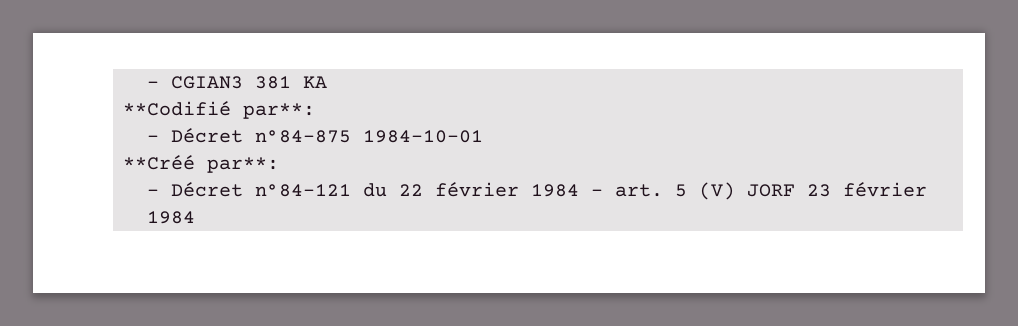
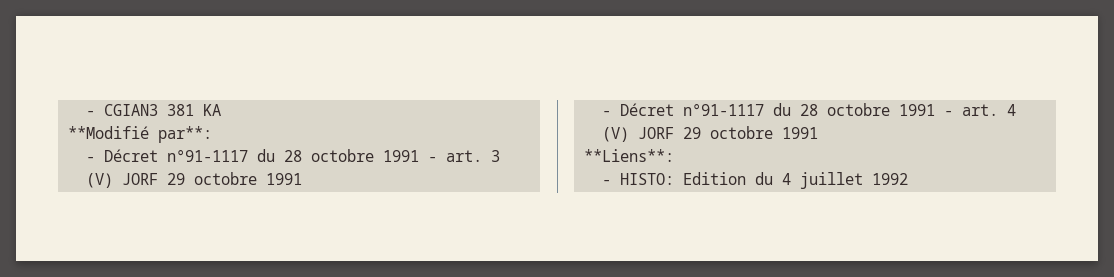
- **Codifié par**:
- - Décret n°84-875 1984-10-01
- **Créé par**:
- - Décret n°84-121 du 22 février 1984 - art. 5 (V) JORF 23 février 1984
+ **Modifié par**:
+ - Décret n°91-1117 du 28 octobre 1991 - art. 3 (V) JORF 29 octobre 1991
+ - Décret n°91-1117 du 28 octobre 1991 - art. 4 (V) JORF 29 octobre 1991
+ **Liens**:
+ - HISTO: Edition du 4 juillet 1992

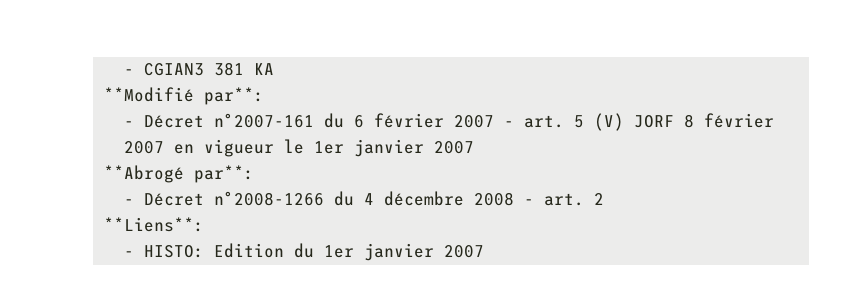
- - Décret n°91-1117 du 28 octobre 1991 - art. 3 (V) JORF 29 octobre 1991
- - Décret n°91-1117 du 28 octobre 1991 - art. 4 (V) JORF 29 octobre 1991
+ - Décret n°2007-161 du 6 février 2007 - art. 5 (V) JORF 8 février 2007 en vigueur le 1er janvier 2007
+ **Abrogé par**:
+ - Décret n°2008-1266 du 4 décembre 2008 - art. 2
- - HISTO: Edition du 4 juillet 1992
+ - HISTO: Edition du 1er janvier 2007

